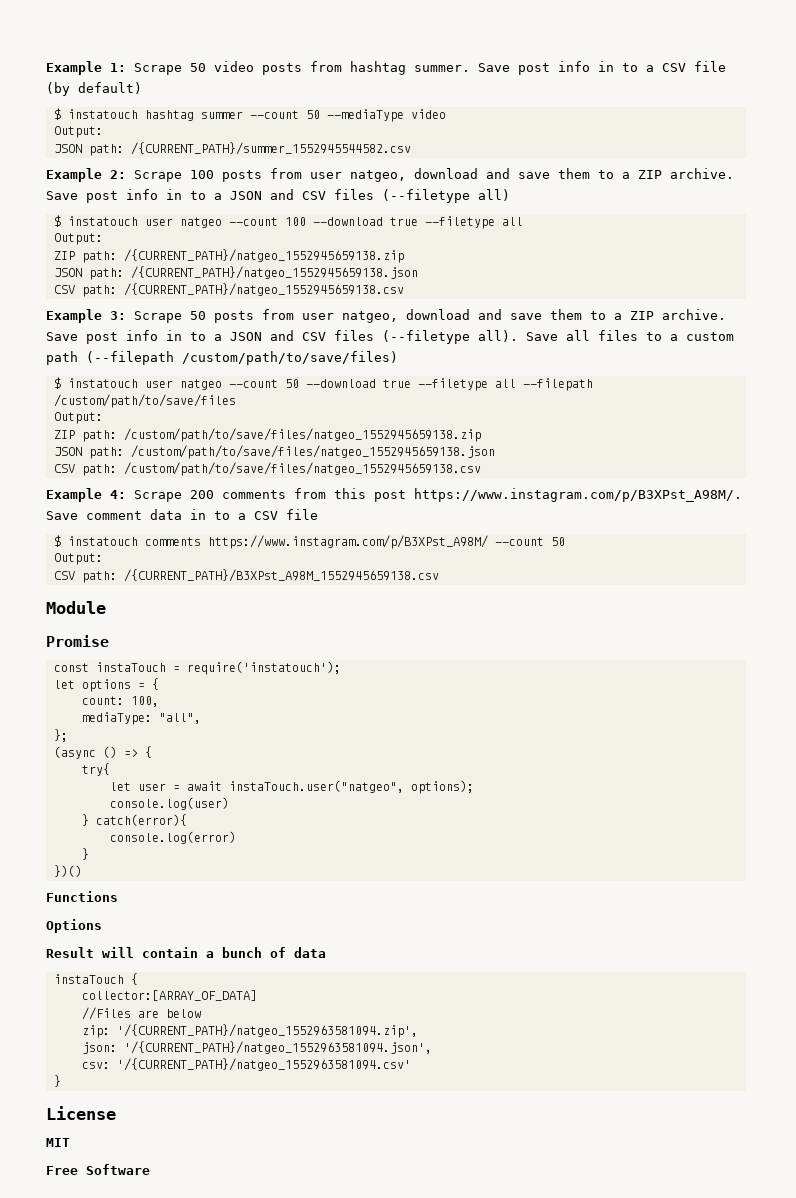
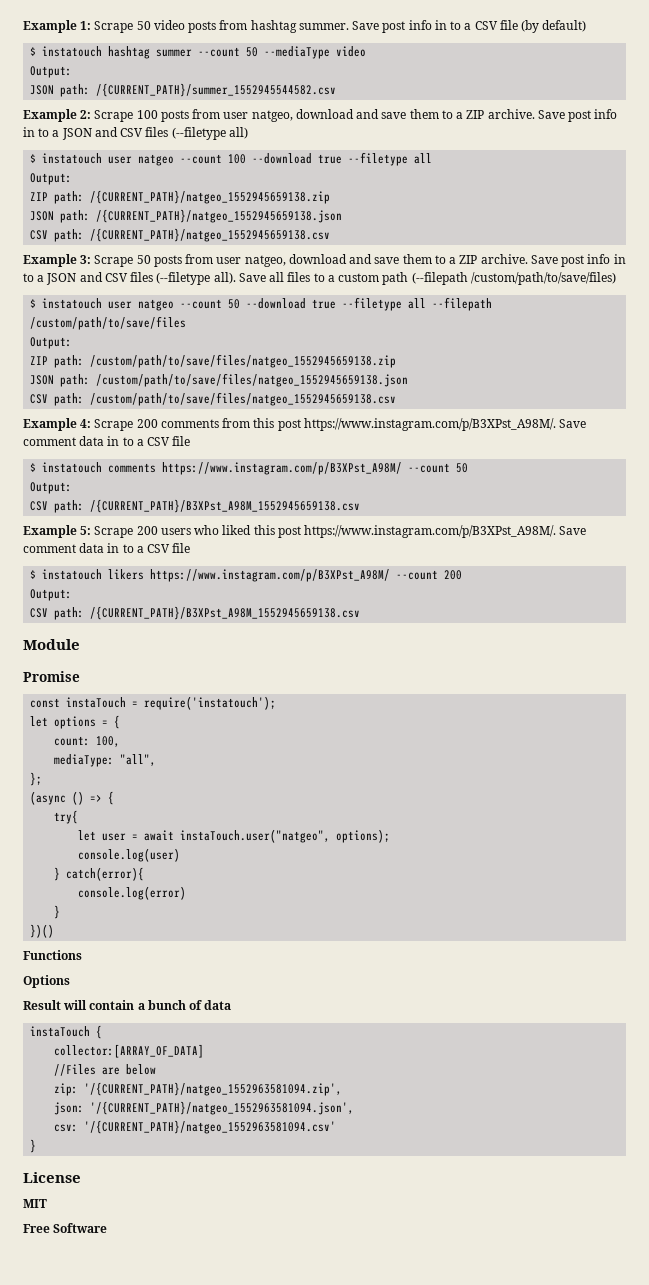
+ Example 5: Scrape 200 users who liked this post https://www.instagram.com/p/B3XPst_A98M/. Save comment data in to a CSV file
+ $ instatouch likers https://www.instagram.com/p/B3XPst_A98M/ --count 200
+ Output:
+ CSV path: /{CURRENT_PATH}/B3XPst_A98M_1552945659138.csv

